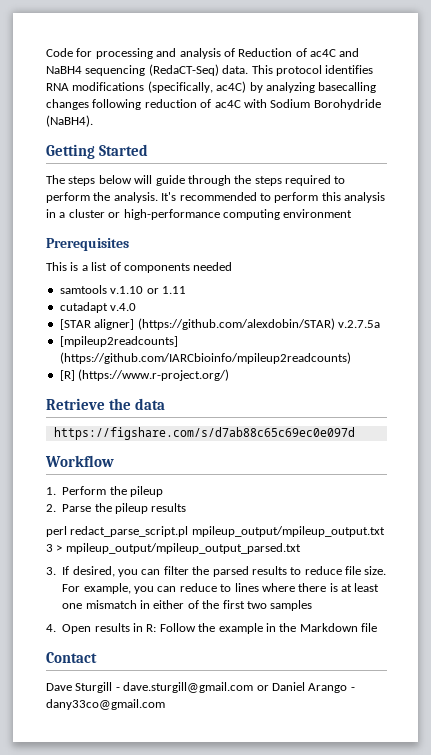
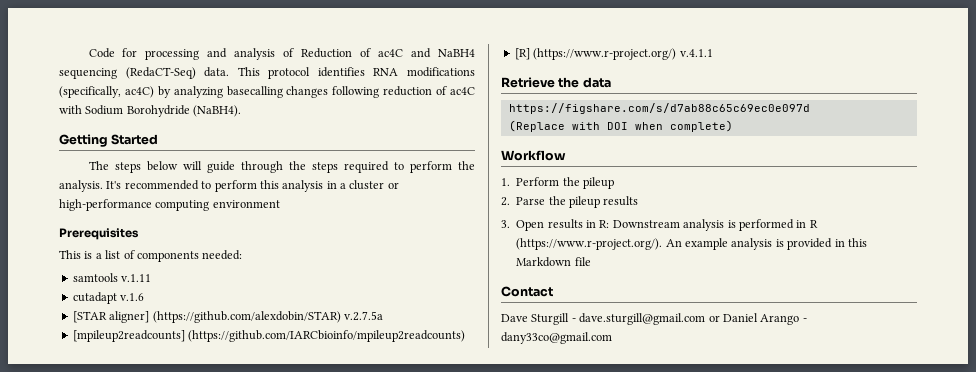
- This is a list of components needed
+ This is a list of components needed:
- samtools v.1.10 or 1.11
+ samtools v.1.11
- cutadapt v.4.0
+ cutadapt v.1.6
- [R] (https://www.r-project.org/)
+ [R] (https://www.r-project.org/) v.4.1.1
+ (Replace with DOI when complete)
- perl redact_parse_script.pl mpileup_output/mpileup_output.txt 3 > mpileup_output/mpileup_output_parsed.txt
- 3. If desired, you can filter the parsed results to reduce file size. For example, you can reduce to lines where there is at least one mismatch in either of the first two samples
- 4. Open results in R: Follow the example in the Markdown file
+ 3. Open results in R: Downstream analysis is performed in R (https://www.r-project.org/). An example analysis is provided in this Markdown file

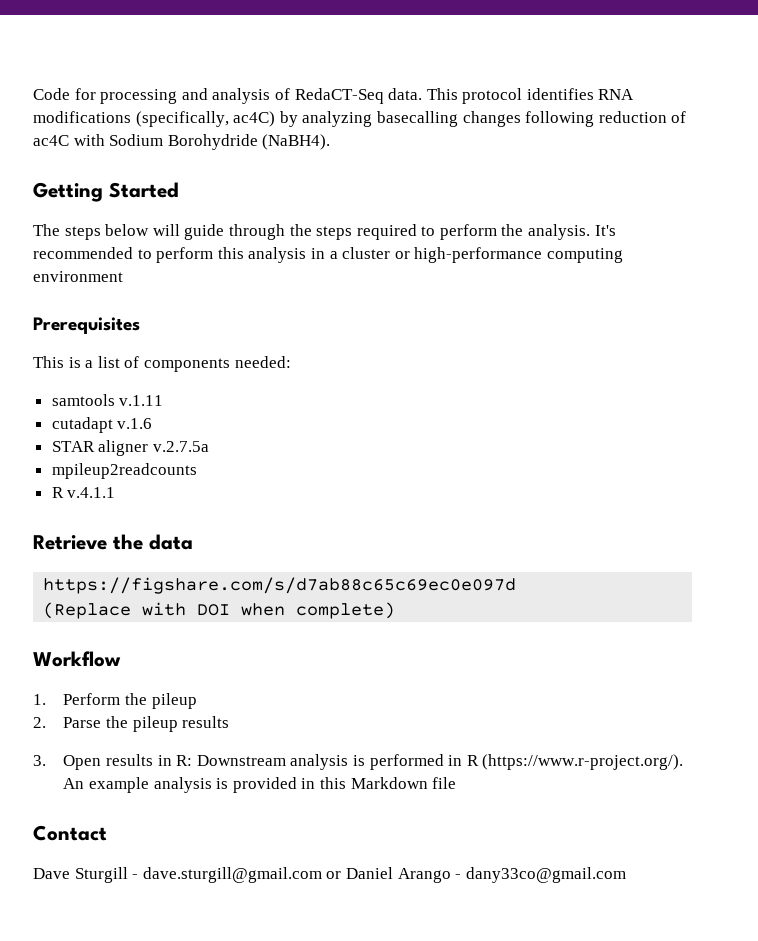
- Code for processing and analysis of Reduction of ac4C and NaBH4 sequencing (RedaCT-Seq) data.
+ Code for processing and analysis of RedaCT-Seq data.
- [STAR aligner] (https://github.com/alexdobin/STAR) v.2.7.5a
- [mpileup2readcounts] (https://github.com/IARCbioinfo/mpileup2readcounts)
- [R] (https://www.r-project.org/) v.4.1.1
+ STAR aligner v.2.7.5a
+ mpileup2readcounts
+ R v.4.1.1

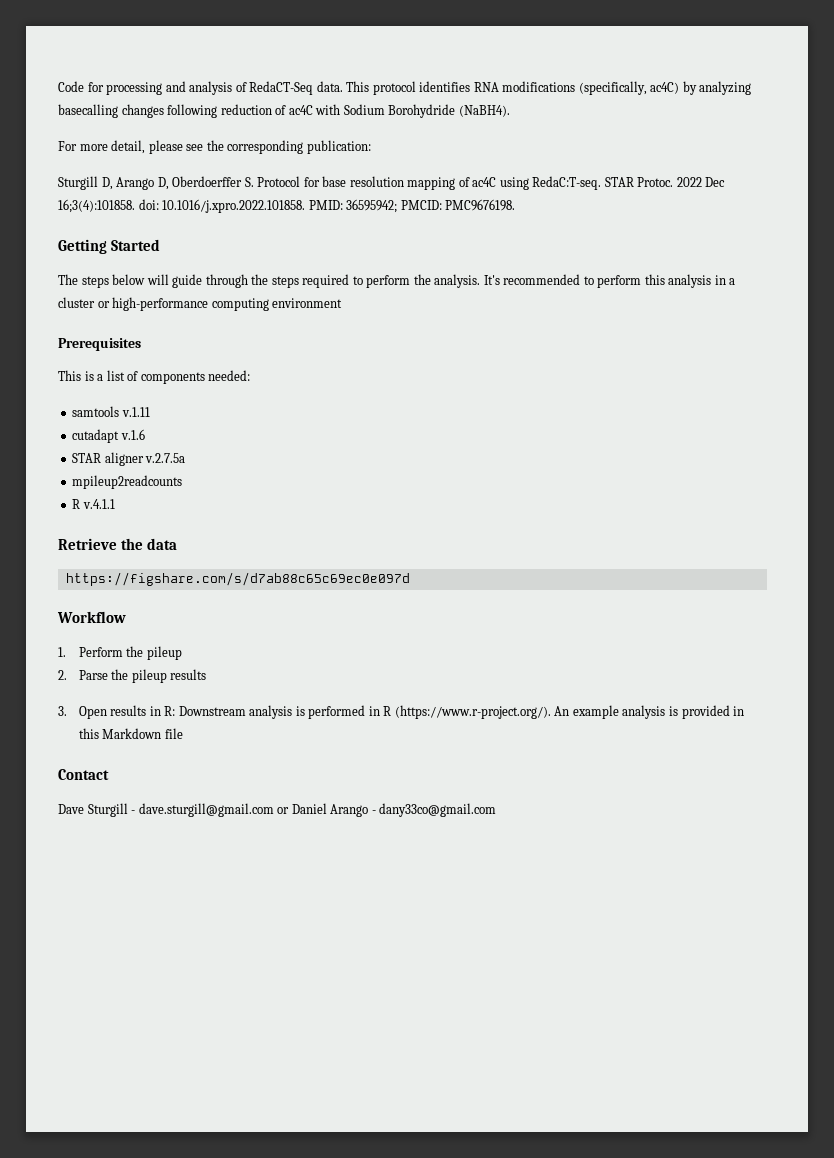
+ For more detail, please see the corresponding publication:
+ Sturgill D, Arango D, Oberdoerffer S. Protocol for base resolution mapping of ac4C using RedaC:T-seq. STAR Protoc. 2022 Dec 16;3(4):101858. doi: 10.1016/j.xpro.2022.101858. PMID: 36595942; PMCID: PMC9676198.
- (Replace with DOI when complete)

